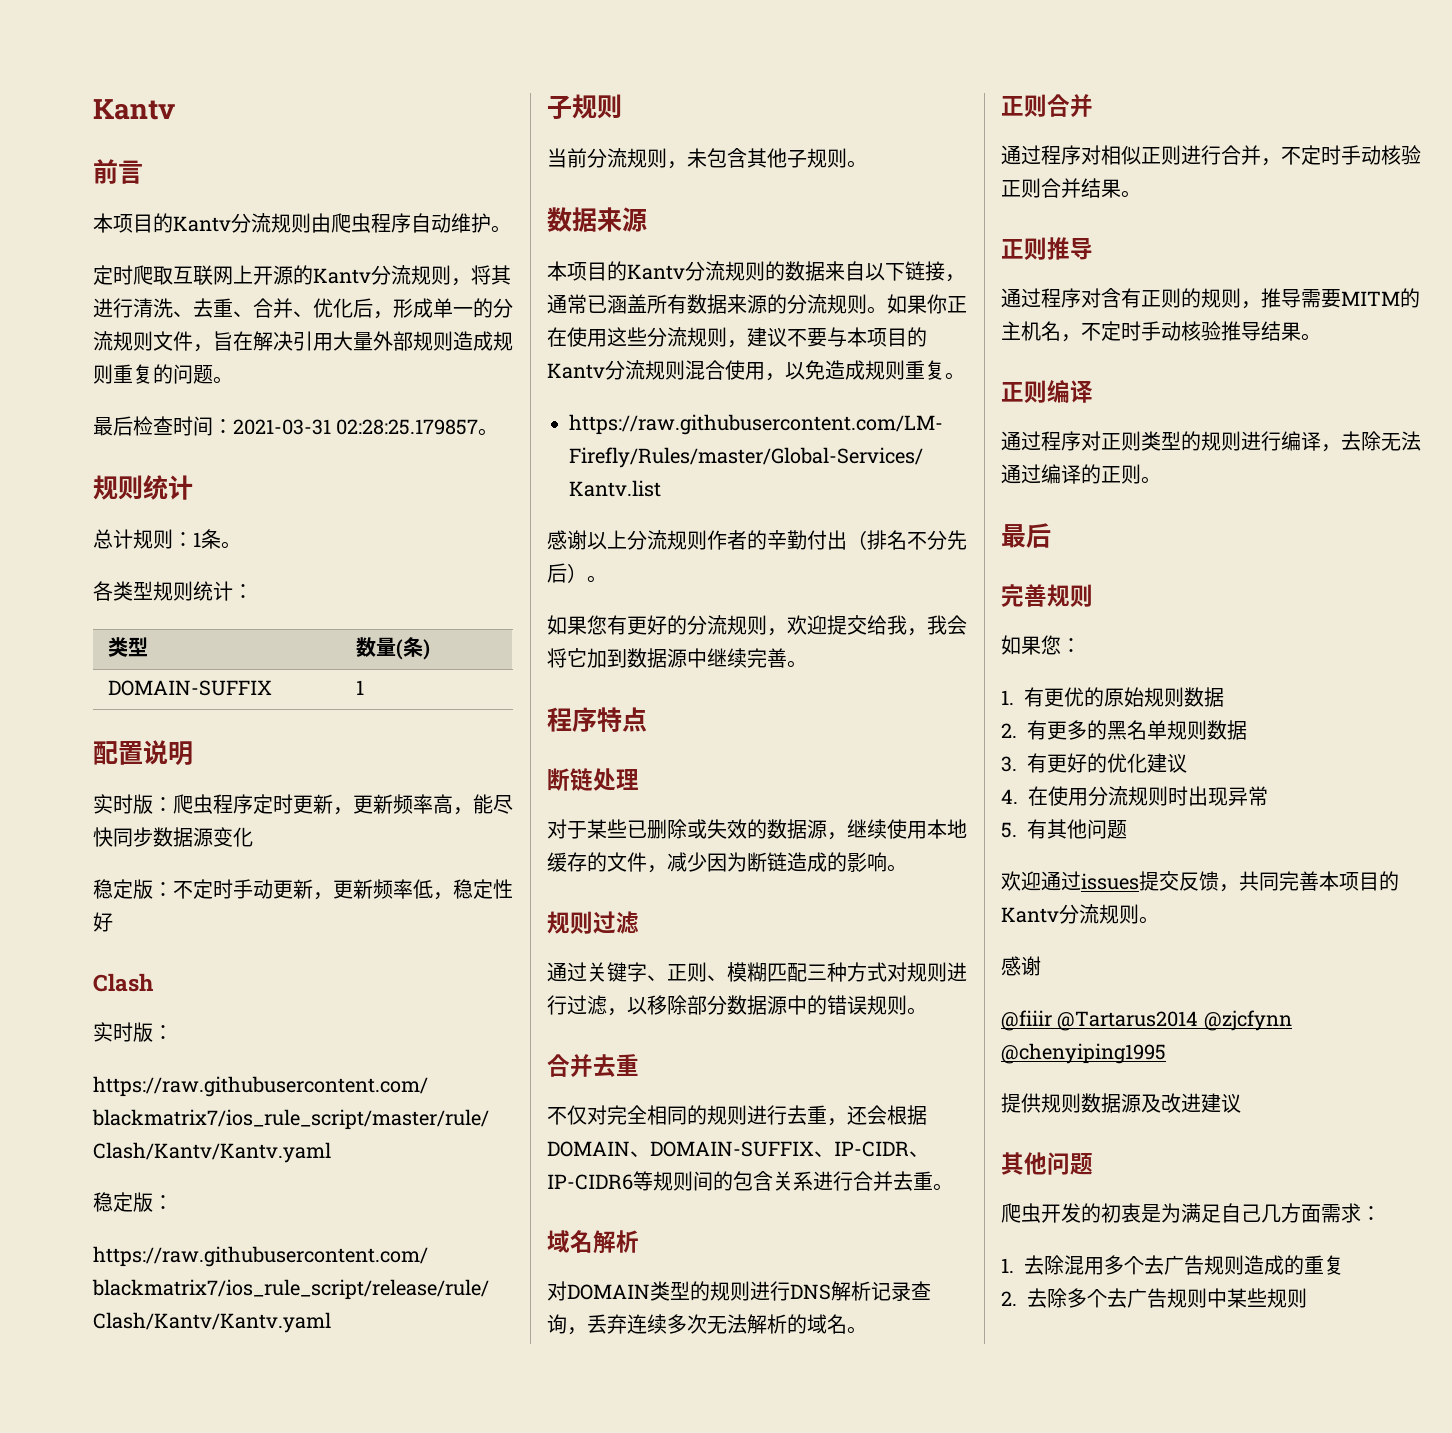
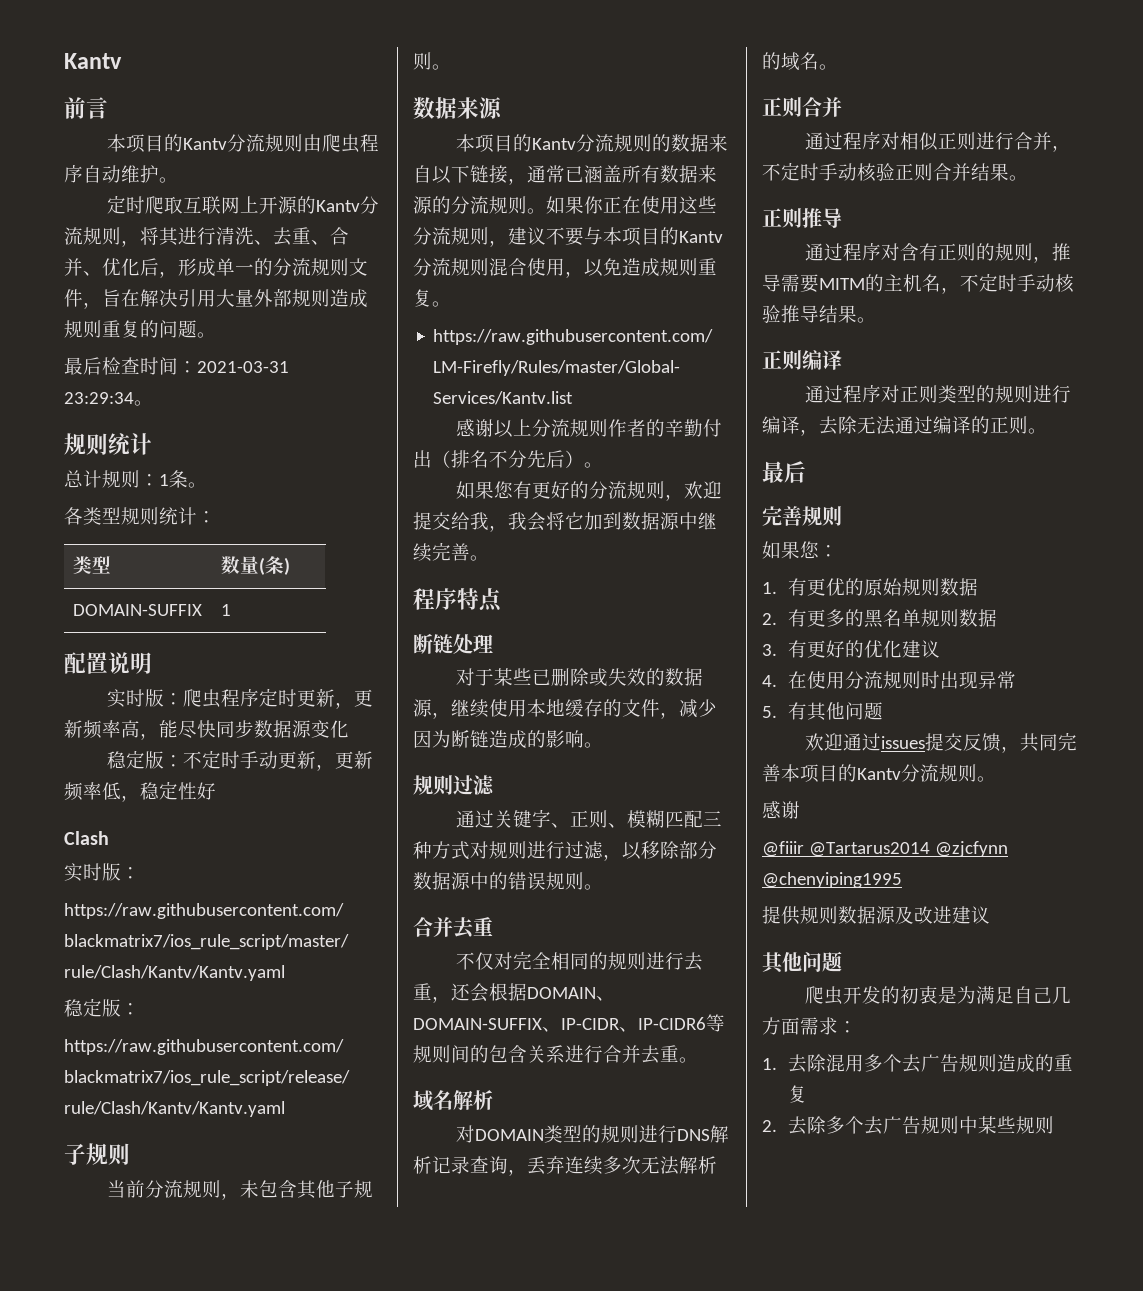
- 最后检查时间：2021-03-31 02:28:25.179857。
+ 最后检查时间：2021-03-31 23:29:34。

